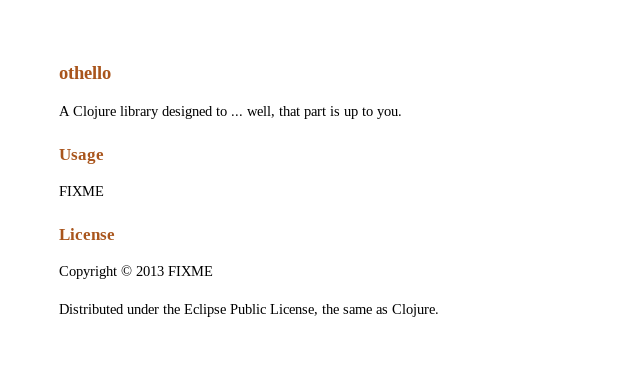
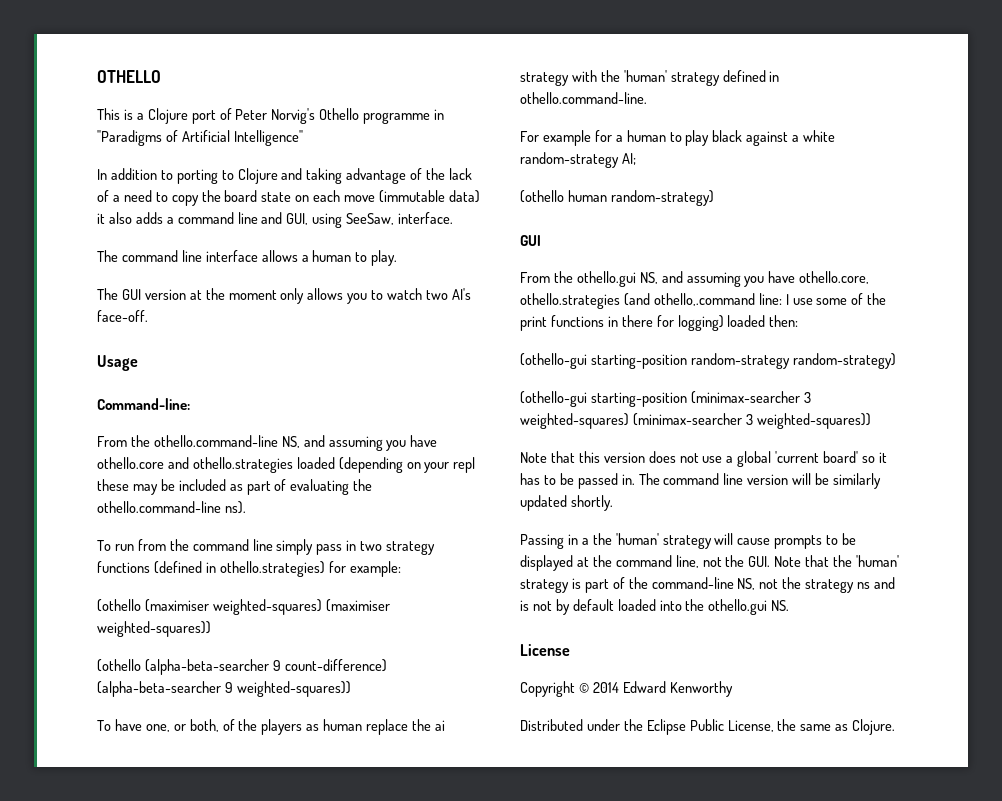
- othello
- A Clojure library designed to ... well, that part is up to you.
+ OTHELLO
+ This is a Clojure port of Peter Norvig's Othello programme in "Paradigms of Artificial Intelligence"
+ In addition to porting to Clojure and taking advantage of the lack of a need to copy the board state on each move (immutable data) it also adds a command line and GUI, using SeeSaw, interface.
+ The command line interface allows a human to play.
+ The GUI version at the moment only allows you to watch two AI's face-off.
  Usage
- FIXME
+ Command-line:
+ From the othello.command-line NS, and assuming you have othello.core and othello.strategies loaded (depending on your repl these may be included as part of evaluating the othello.command-line ns).
+ To run from the command line simply pass in two strategy functions (defined in othello.strategies) for example:
+ (othello (maximiser weighted-squares) (maximiser weighted-squares))
+ (othello (alpha-beta-searcher 9 count-difference) (alpha-beta-searcher 9 weighted-squares))
+ To have one, or both, of the players as human replace the ai strategy with the 'human' strategy defined in othello.command-line.
+ For example for a human to play black against a white random-strategy AI;
+ (othello human random-strategy)
+ GUI
+ From the othello.gui NS, and assuming you have othello.core, othello.strategies (and othello,.command line: I use some of the print functions in there for logging) loaded then:
+ (othello-gui starting-position random-strategy random-strategy)
+ (othello-gui starting-position (minimax-searcher 3 weighted-squares) (minimax-searcher 3 weighted-squares))
+ Note that this version does not use a global 'current board' so it has to be passed in. The command line version will be similarly updated shortly.
+ Passing in a the 'human' strategy will cause prompts to be displayed at the command line, not the GUI. Note that the 'human' strategy is part of the command-line NS, not the strategy ns and is not by default loaded into the othello.gui NS.
- Copyright © 2013 FIXME
+ Copyright © 2014 Edward Kenworthy

